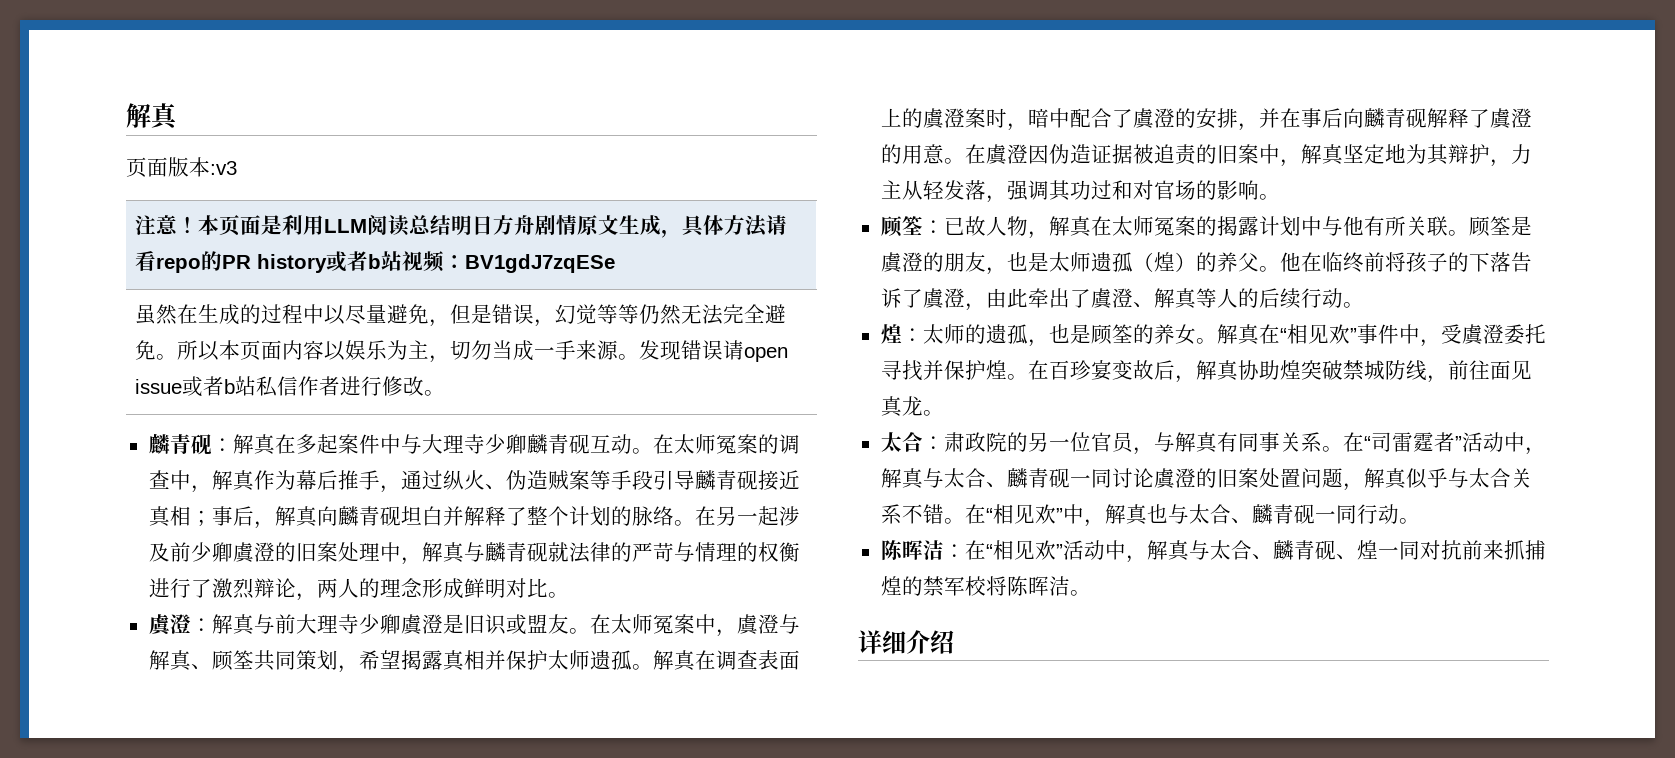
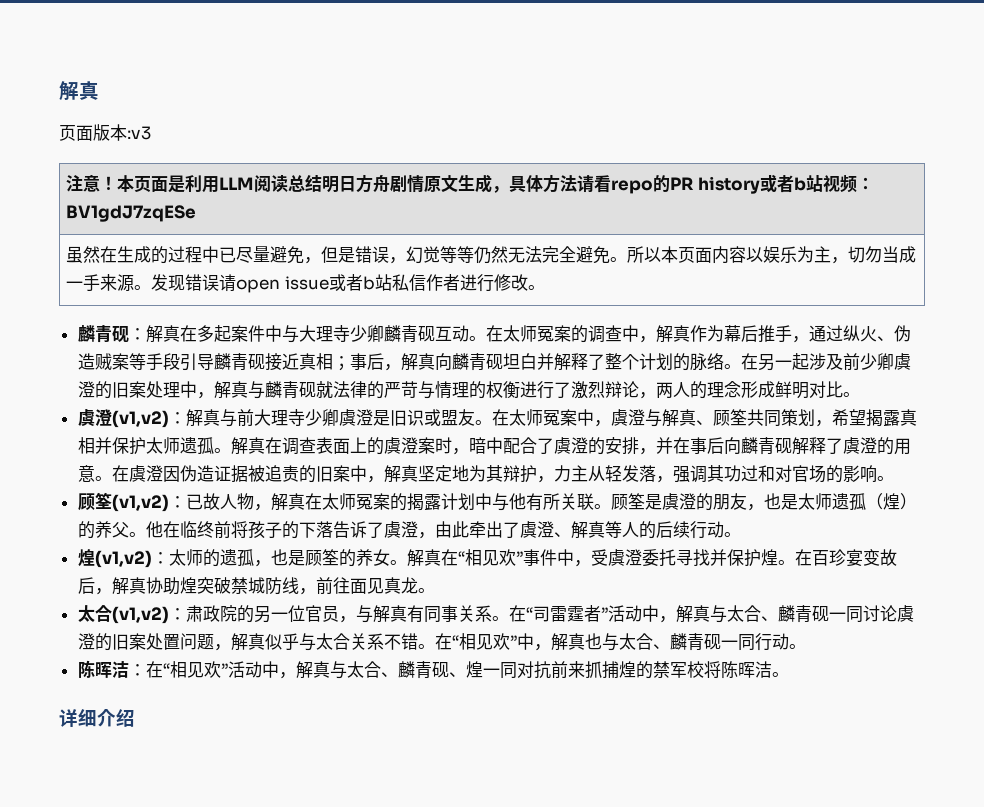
- 虽然在生成的过程中以尽量避免，但是错误，幻觉等等仍然无法完全避免。所以本页面内容以娱乐为主，切勿当成一手来源。发现错误请open issue或者b站私信作者进行修改。
+ 虽然在生成的过程中已尽量避免，但是错误，幻觉等等仍然无法完全避免。所以本页面内容以娱乐为主，切勿当成一手来源。发现错误请open issue或者b站私信作者进行修改。
- 虞澄：解真与前大理寺少卿虞澄是旧识或盟友。
+ 虞澄(v1,v2)：解真与前大理寺少卿虞澄是旧识或盟友。
- 顾筌：已故人物，解真在太师冤案的揭露计划中与他有所关联。
+ 顾筌(v1,v2)：已故人物，解真在太师冤案的揭露计划中与他有所关联。
- 煌：太师的遗孤，也是顾筌的养女。
+ 煌(v1,v2)：太师的遗孤，也是顾筌的养女。
- 太合：肃政院的另一位官员，与解真有同事关系。
+ 太合(v1,v2)：肃政院的另一位官员，与解真有同事关系。

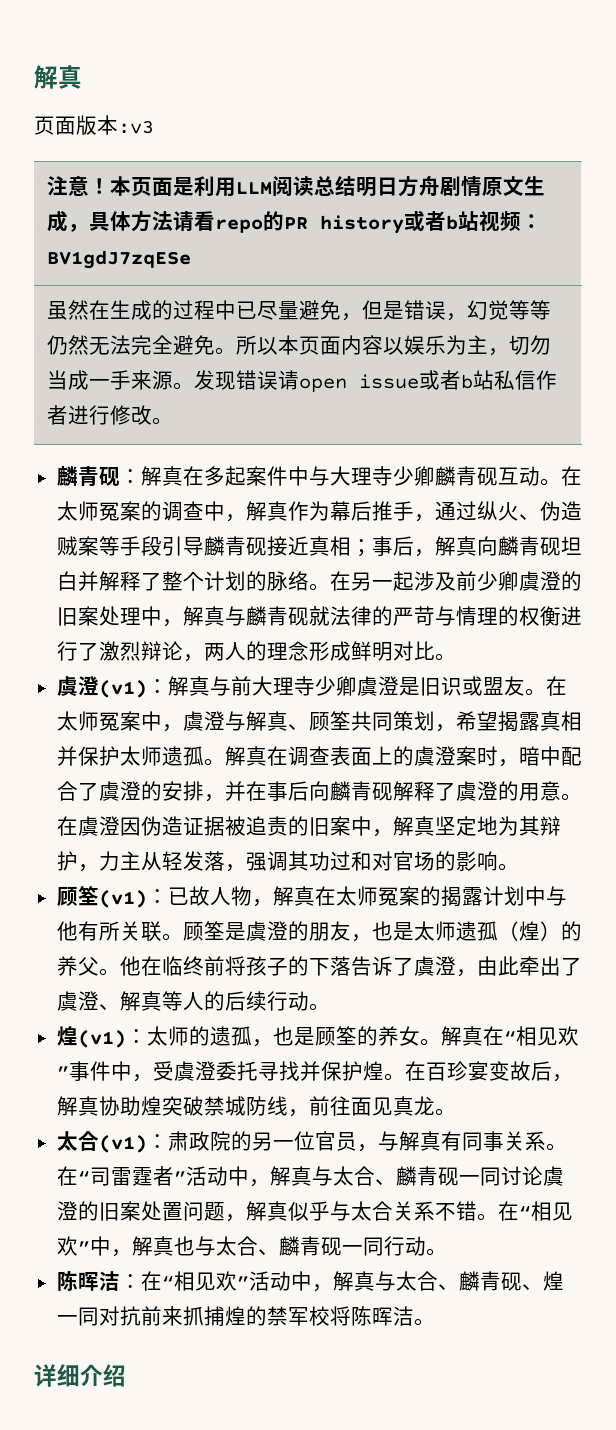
- 虞澄(v1,v2)：解真与前大理寺少卿虞澄是旧识或盟友。
+ 虞澄(v1)：解真与前大理寺少卿虞澄是旧识或盟友。
- 顾筌(v1,v2)：已故人物，解真在太师冤案的揭露计划中与他有所关联。
+ 顾筌(v1)：已故人物，解真在太师冤案的揭露计划中与他有所关联。
- 煌(v1,v2)：太师的遗孤，也是顾筌的养女。
+ 煌(v1)：太师的遗孤，也是顾筌的养女。
- 太合(v1,v2)：肃政院的另一位官员，与解真有同事关系。
+ 太合(v1)：肃政院的另一位官员，与解真有同事关系。

